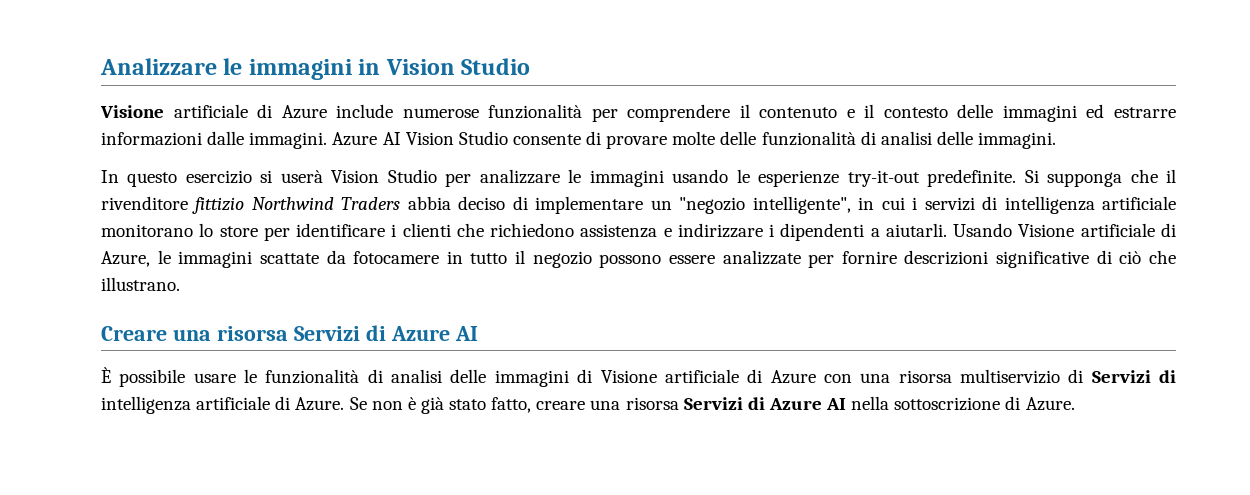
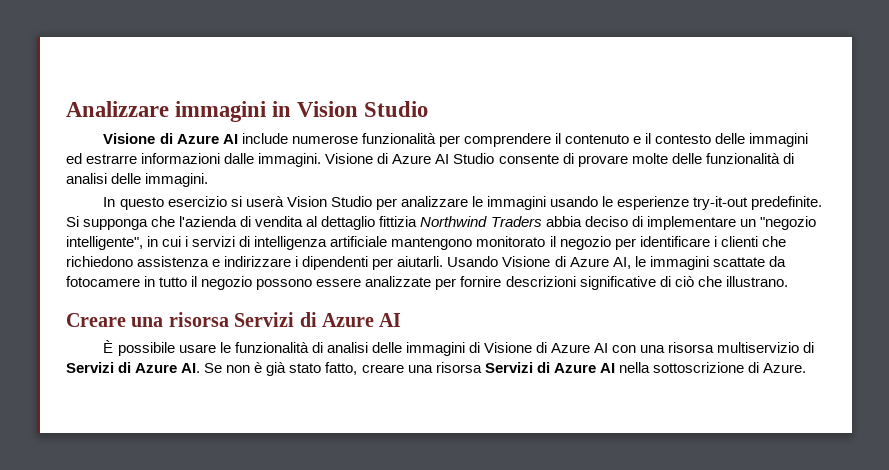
- Analizzare le immagini in Vision Studio
+ Analizzare immagini in Vision Studio
- Visione artificiale di Azure include numerose funzionalità per comprendere il contenuto e il contesto delle immagini ed estrarre informazioni dalle immagini.
+ Visione di Azure AI include numerose funzionalità per comprendere il contenuto e il contesto delle immagini ed estrarre informazioni dalle immagini.
- Azure AI Vision Studio consente di provare molte delle funzionalità di analisi delle immagini.
+ Visione di Azure AI Studio consente di provare molte delle funzionalità di analisi delle immagini.
- Si supponga che il rivenditore fittizio Northwind Traders abbia deciso di implementare un "negozio intelligente", in cui i servizi di intelligenza artificiale monitorano lo store per identificare i clienti che richiedono assistenza e indirizzare i dipendenti a aiutarli.
+ Si supponga che l'azienda di vendita al dettaglio fittizia Northwind Traders abbia deciso di implementare un "negozio intelligente", in cui i servizi di intelligenza artificiale mantengono monitorato il negozio per identificare i clienti che richiedono assistenza e indirizzare i dipendenti per aiutarli.
- Usando Visione artificiale di Azure, le immagini scattate da fotocamere in tutto il negozio possono essere analizzate per fornire descrizioni significative di ciò che illustrano.
+ Usando Visione di Azure AI, le immagini scattate da fotocamere in tutto il negozio possono essere analizzate per fornire descrizioni significative di ciò che illustrano.
- È possibile usare le funzionalità di analisi delle immagini di Visione artificiale di Azure con una risorsa multiservizio di Servizi di intelligenza artificiale di Azure. Se non è già stato fatto, creare una risorsa Servizi di Azure AI nella sottoscrizione di Azure.
+ È possibile usare le funzionalità di analisi delle immagini di Visione di Azure AI con una risorsa multiservizio di Servizi di Azure AI. Se non è già stato fatto, creare una risorsa Servizi di Azure AI nella sottoscrizione di Azure.

